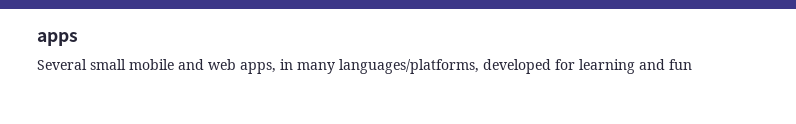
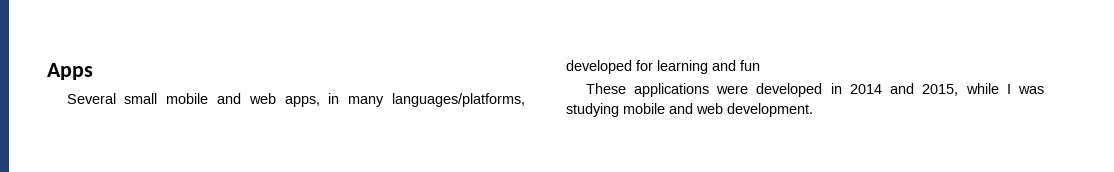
- apps
+ Apps
+ These applications were developed in 2014 and 2015, while I was studying mobile and web development.

